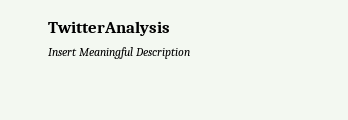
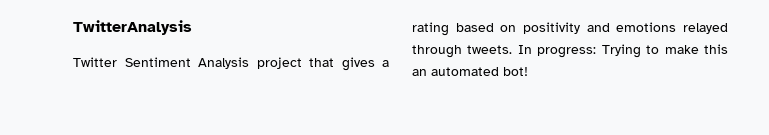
- Insert Meaningful Description
+ Twitter Sentiment Analysis project that gives a rating based on positivity and emotions relayed through tweets. In progress: Trying to make this an automated bot!

